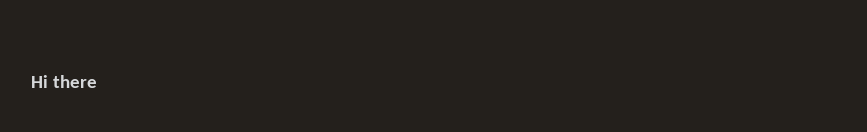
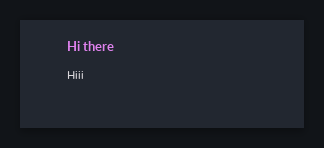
+ Hiii

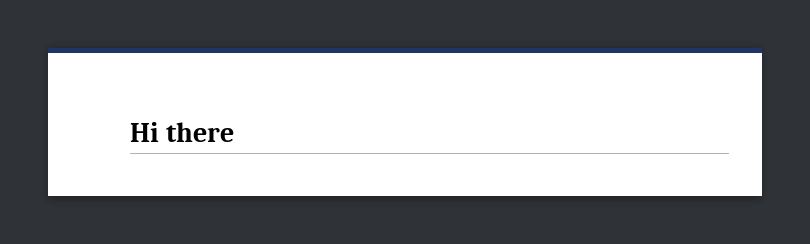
- Hiii

